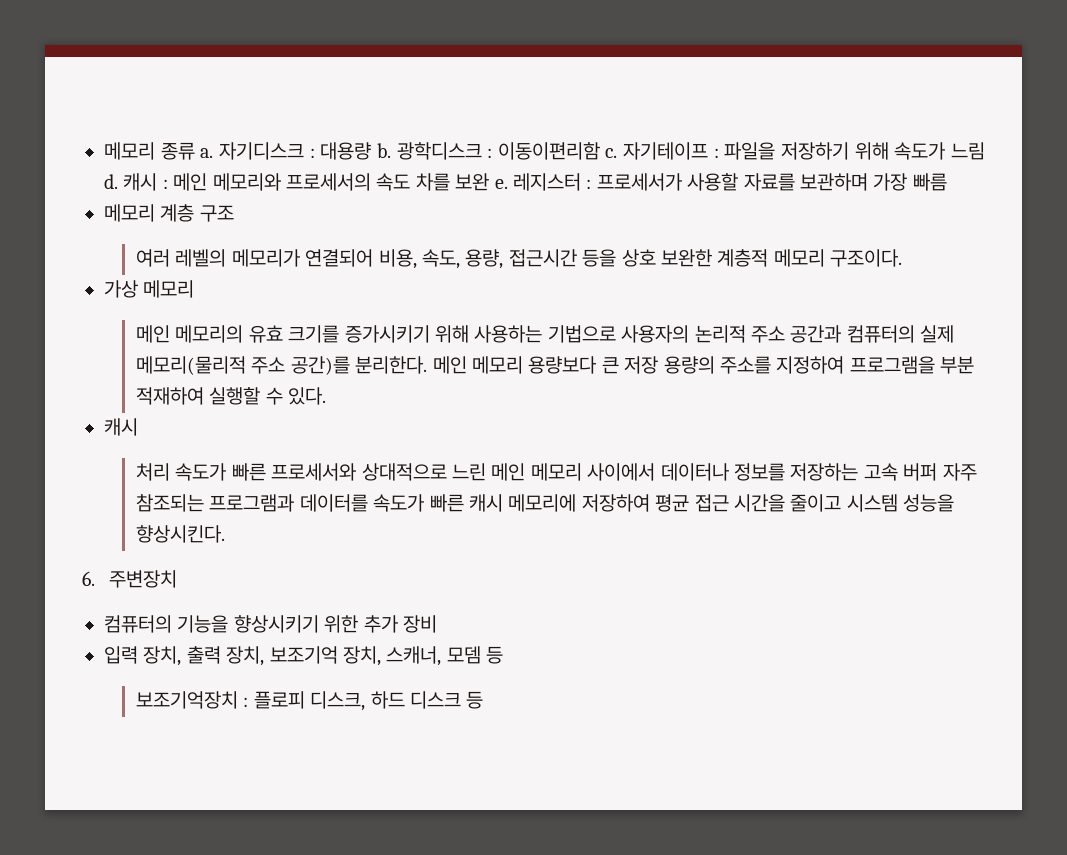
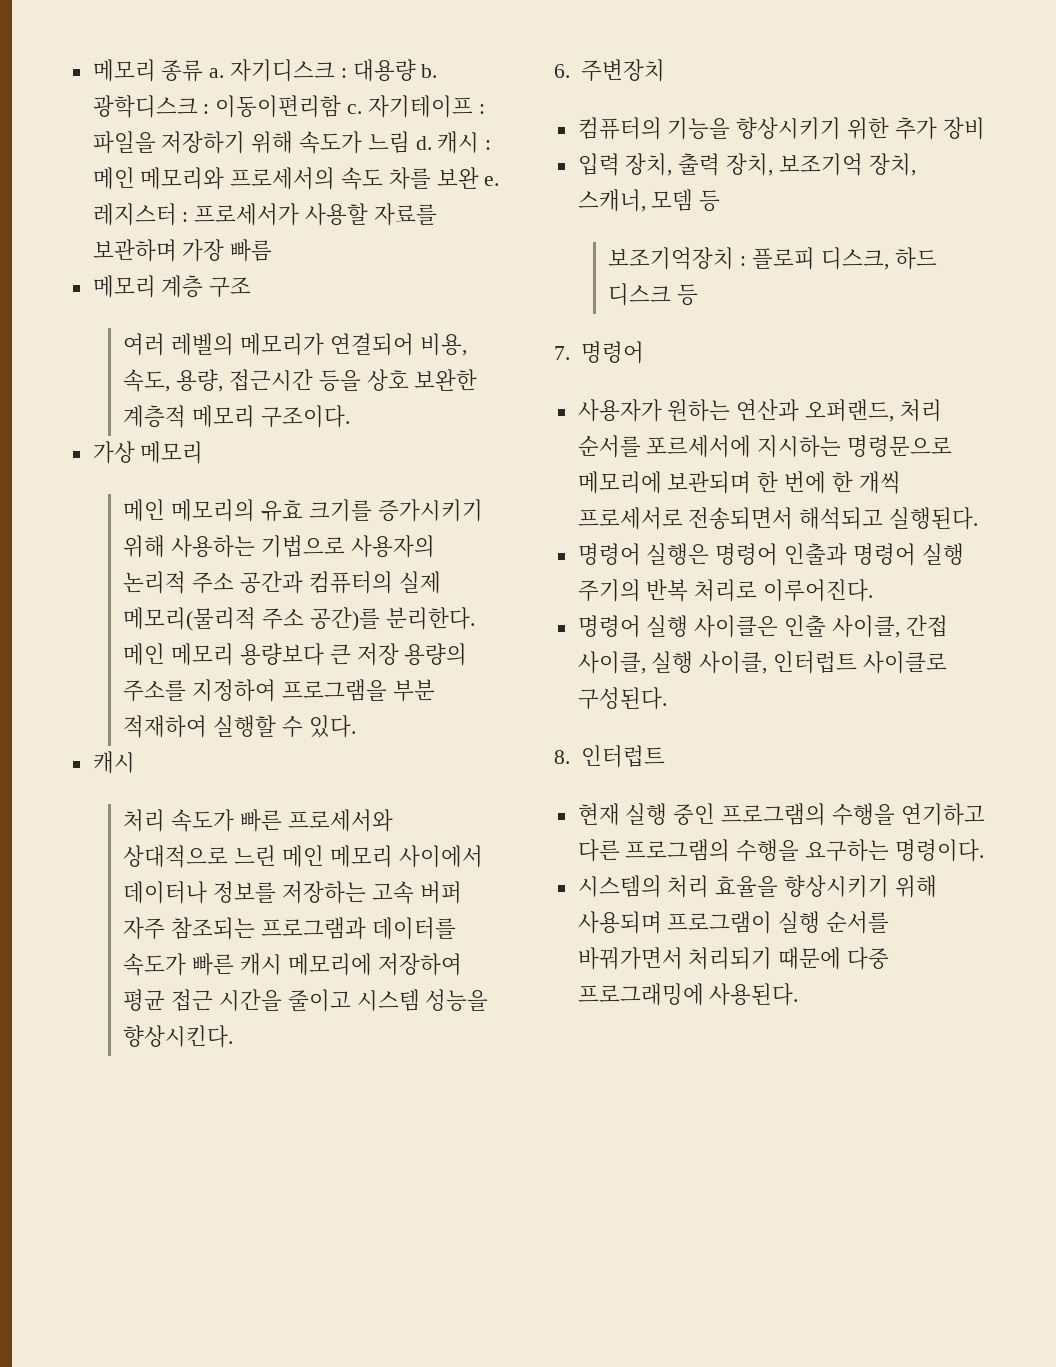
+ 7. 명령어
+ 사용자가 원하는 연산과 오퍼랜드, 처리 순서를 포르세서에 지시하는 명령문으로 메모리에 보관되며 한 번에 한 개씩 프로세서로 전송되면서 해석되고 실행된다.
+ 명령어 실행은 명령어 인출과 명령어 실행 주기의 반복 처리로 이루어진다.
+ 명령어 실행 사이클은 인출 사이클, 간접 사이클, 실행 사이클, 인터럽트 사이클로 구성된다.
+ 8. 인터럽트
+ 현재 실행 중인 프로그램의 수행을 연기하고 다른 프로그램의 수행을 요구하는 명령이다.
+ 시스템의 처리 효율을 향상시키기 위해 사용되며 프로그램이 실행 순서를 바꿔가면서 처리되기 때문에 다중 프로그래밍에 사용된다.

